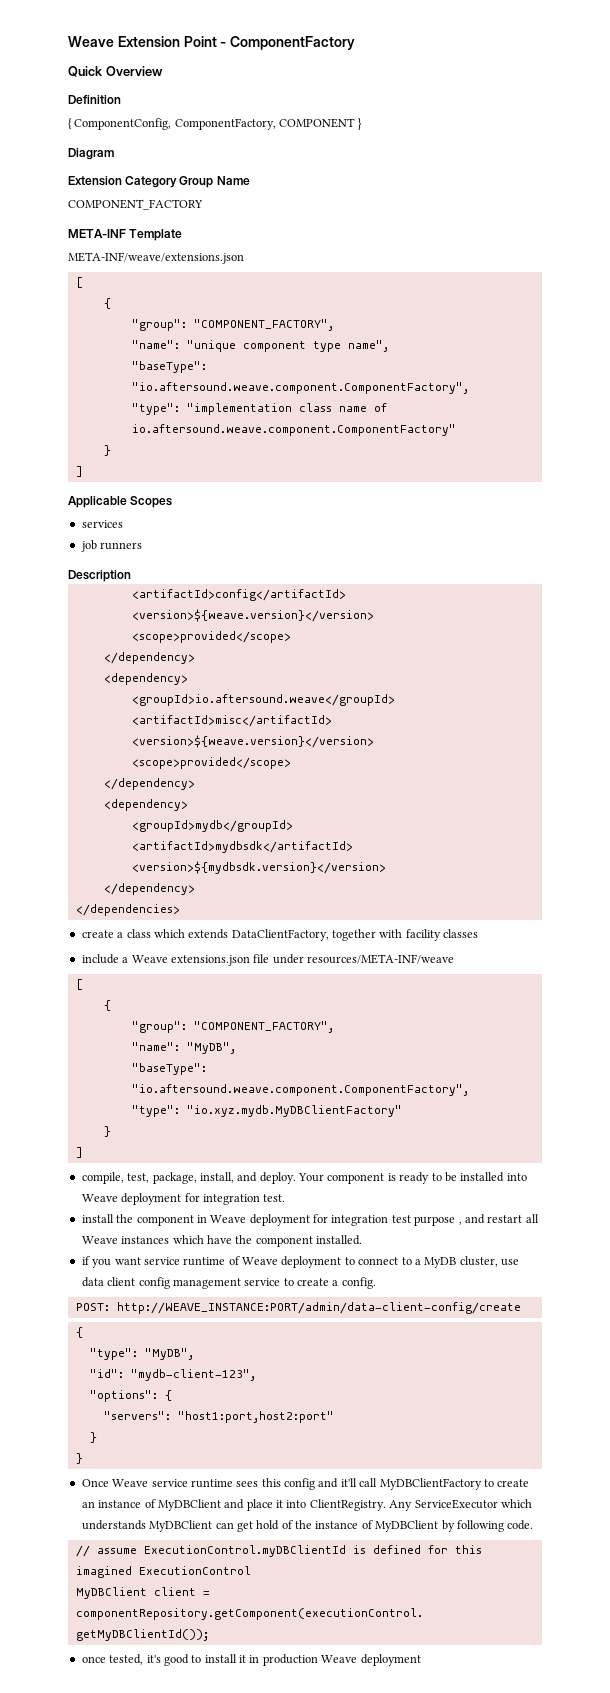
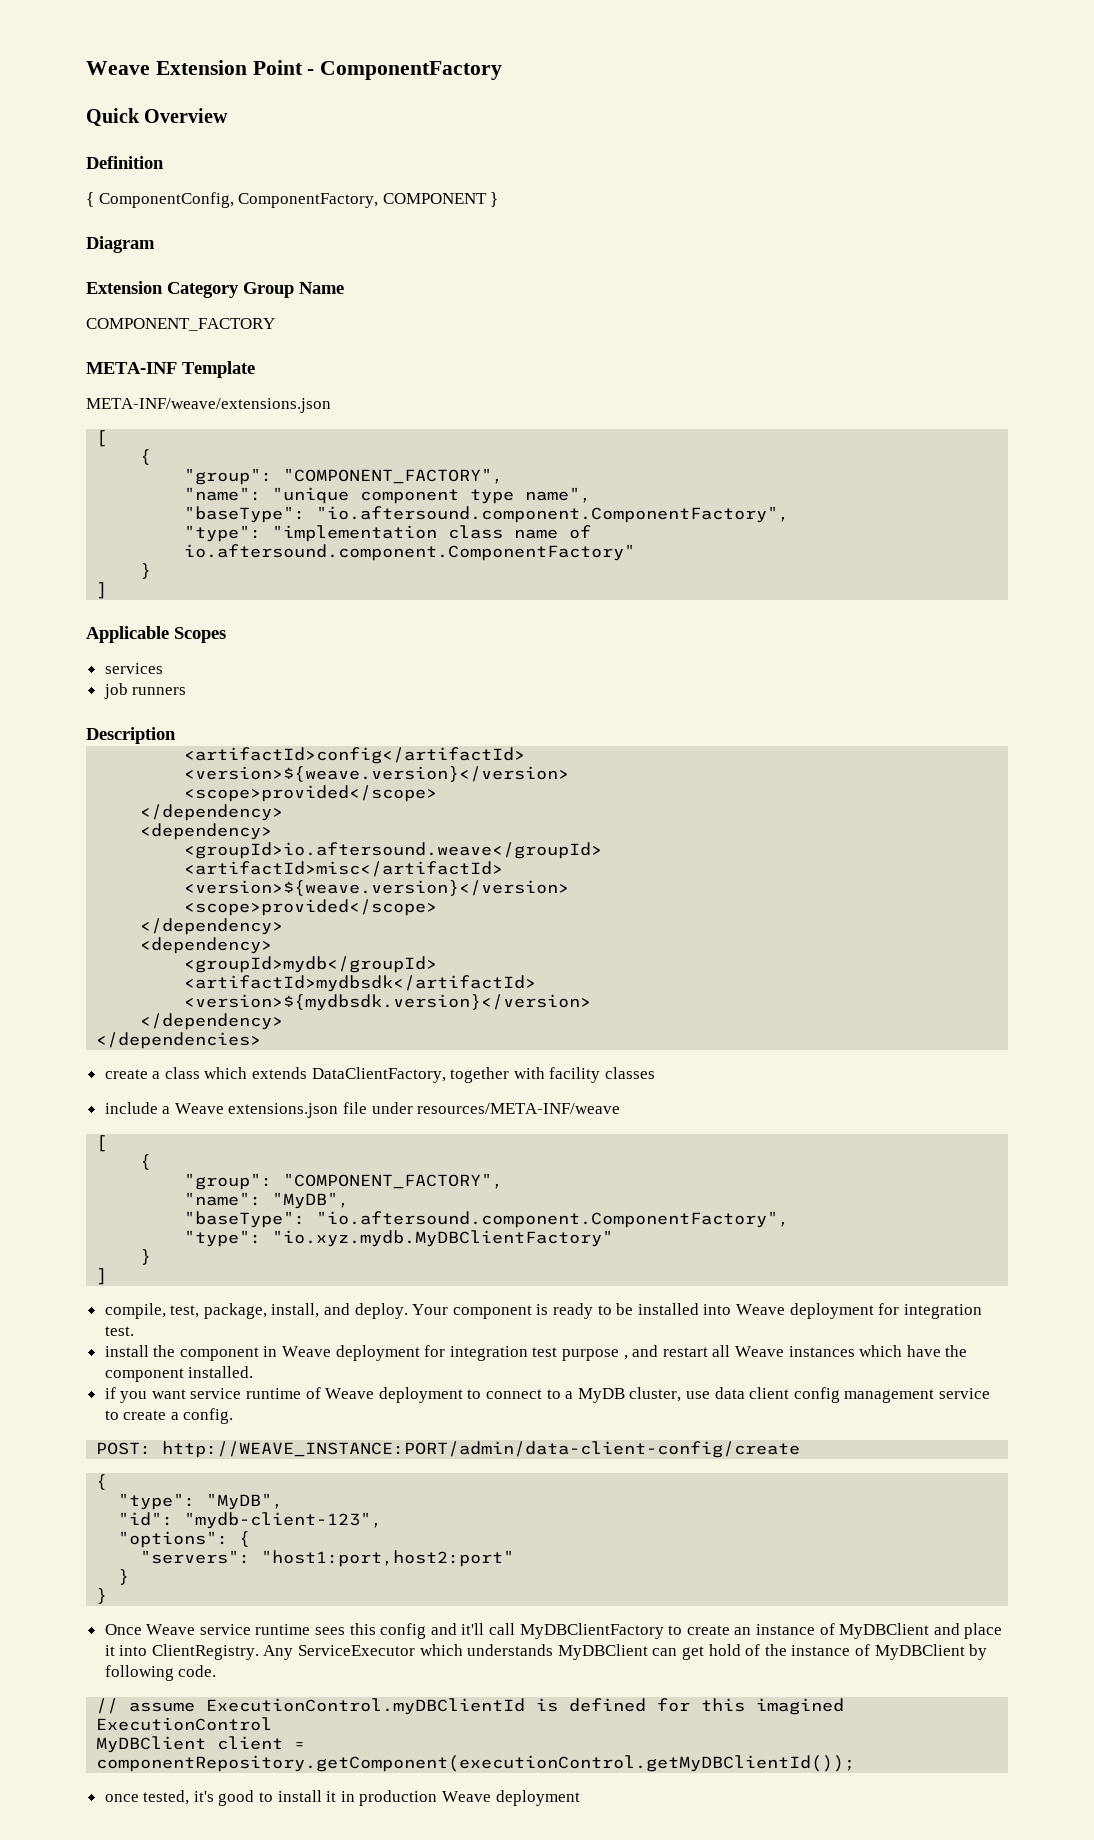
  "name": "unique component type name",
- "baseType": "io.aftersound.weave.component.ComponentFactory",
+ "baseType": "io.aftersound.component.ComponentFactory",
- "type": "implementation class name of io.aftersound.weave.component.ComponentFactory"
+ "type": "implementation class name of io.aftersound.component.ComponentFactory"
  "name": "MyDB",
- "baseType": "io.aftersound.weave.component.ComponentFactory",
+ "baseType": "io.aftersound.component.ComponentFactory",

